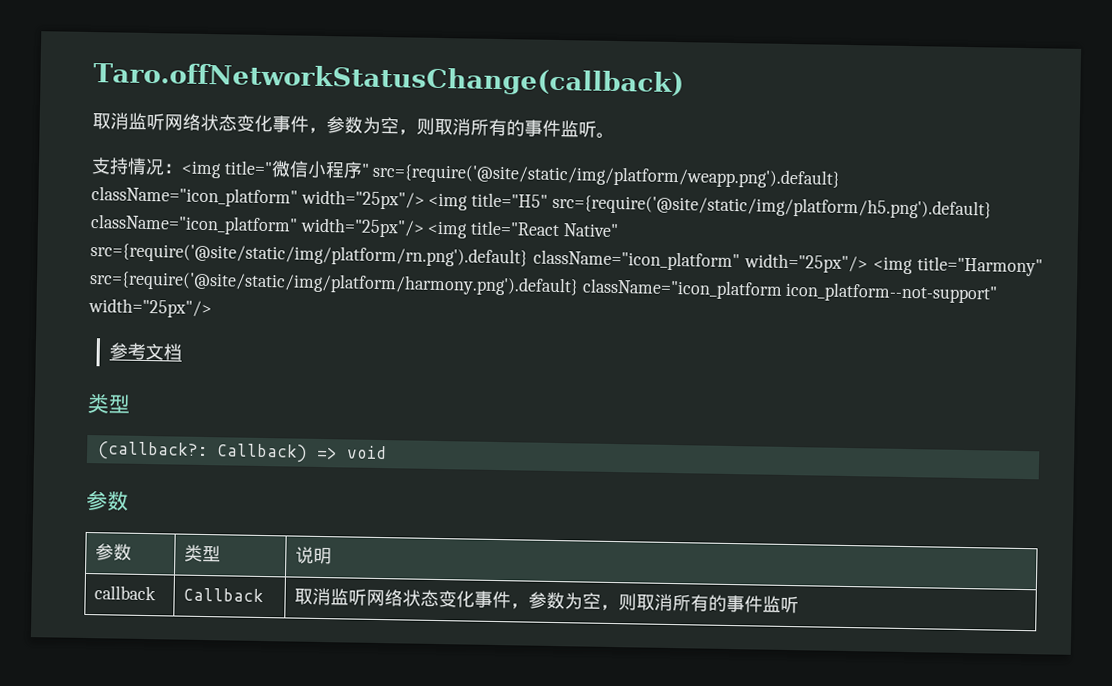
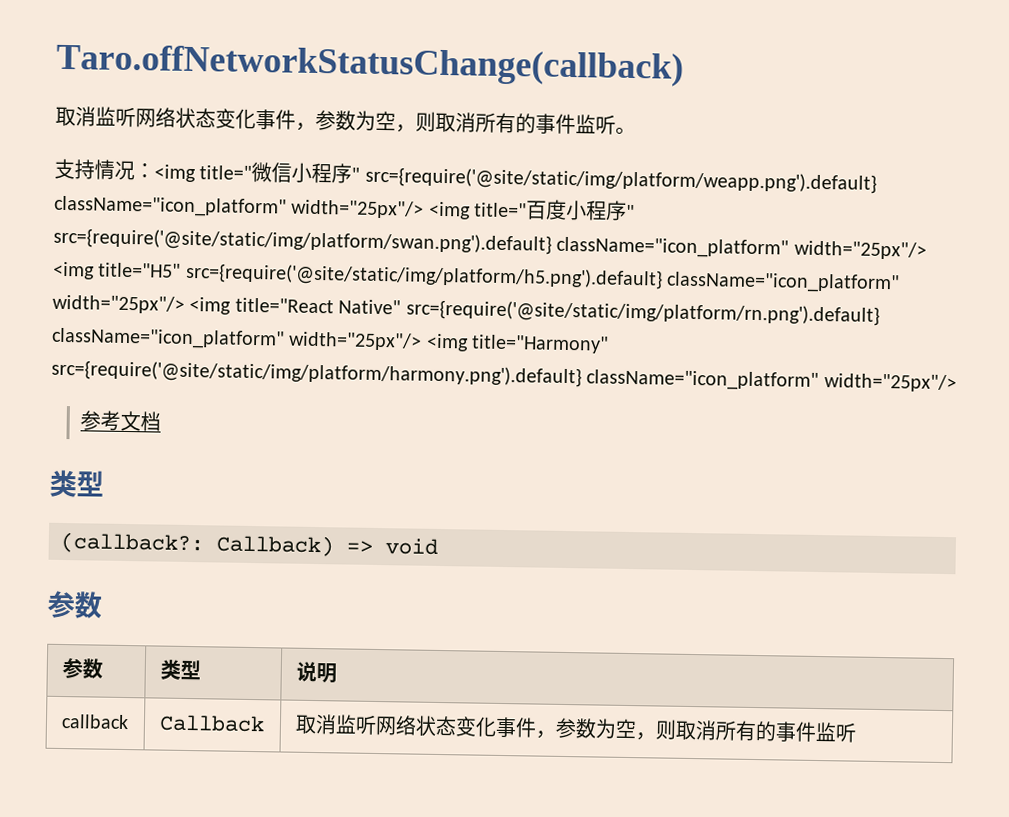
- 支持情况：<img title="微信小程序" src={require('@site/static/img/platform/weapp.png').default} className="icon_platform" width="25px"/> <img title="H5" src={require('@site/static/img/platform/h5.png').default} className="icon_platform" width="25px"/> <img title="React Native" src={require('@site/static/img/platform/rn.png').default} className="icon_platform" width="25px"/> <img title="Harmony" src={require('@site/static/img/platform/harmony.png').default} className="icon_platform icon_platform--not-support" width="25px"/>
+ 支持情况：<img title="微信小程序" src={require('@site/static/img/platform/weapp.png').default} className="icon_platform" width="25px"/> <img title="百度小程序" src={require('@site/static/img/platform/swan.png').default} className="icon_platform" width="25px"/> <img title="H5" src={require('@site/static/img/platform/h5.png').default} className="icon_platform" width="25px"/> <img title="React Native" src={require('@site/static/img/platform/rn.png').default} className="icon_platform" width="25px"/> <img title="Harmony" src={require('@site/static/img/platform/harmony.png').default} className="icon_platform" width="25px"/>

